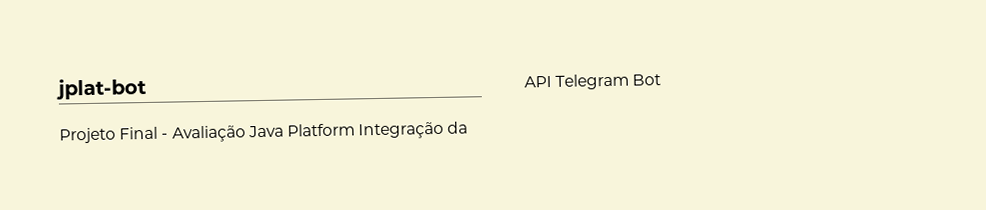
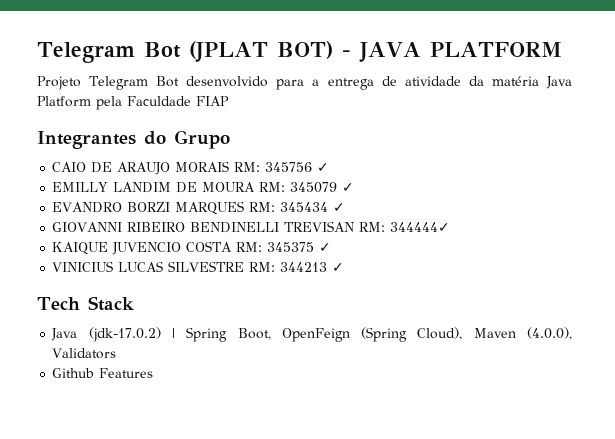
- jplat-bot
- Projeto Final - Avaliação Java Platform Integração da API Telegram Bot
+ Telegram Bot (JPLAT BOT) - JAVA PLATFORM
+ Projeto Telegram Bot desenvolvido para a entrega de atividade da matéria Java Platform pela Faculdade FIAP
+ Integrantes do Grupo
+ CAIO DE ARAUJO MORAIS RM: 345756 ✓
+ EMILLY LANDIM DE MOURA RM: 345079 ✓
+ EVANDRO BORZI MARQUES RM: 345434 ✓
+ GIOVANNI RIBEIRO BENDINELLI TREVISAN RM: 344444✓
+ KAIQUE JUVENCIO COSTA RM: 345375 ✓
+ VINICIUS LUCAS SILVESTRE RM: 344213 ✓
+ Tech Stack
+ Java (jdk-17.0.2) | Spring Boot, OpenFeign (Spring Cloud), Maven (4.0.0), Validators
+ Github Features

